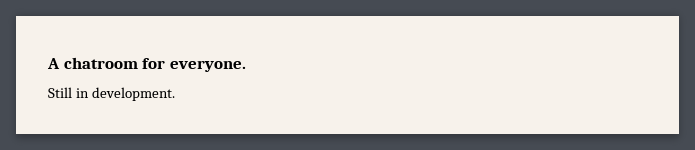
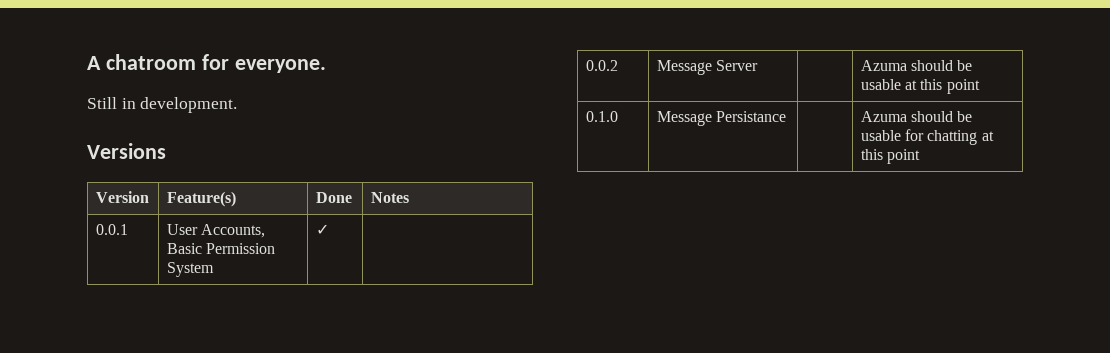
+ Versions
+ Version | Feature(s) | Done | Notes
+ 0.0.1 | User Accounts, Basic Permission System | ✓ |
+ 0.0.2 | Message Server | | Azuma should be usable at this point
+ 0.1.0 | Message Persistance | | Azuma should be usable for chatting at this point

